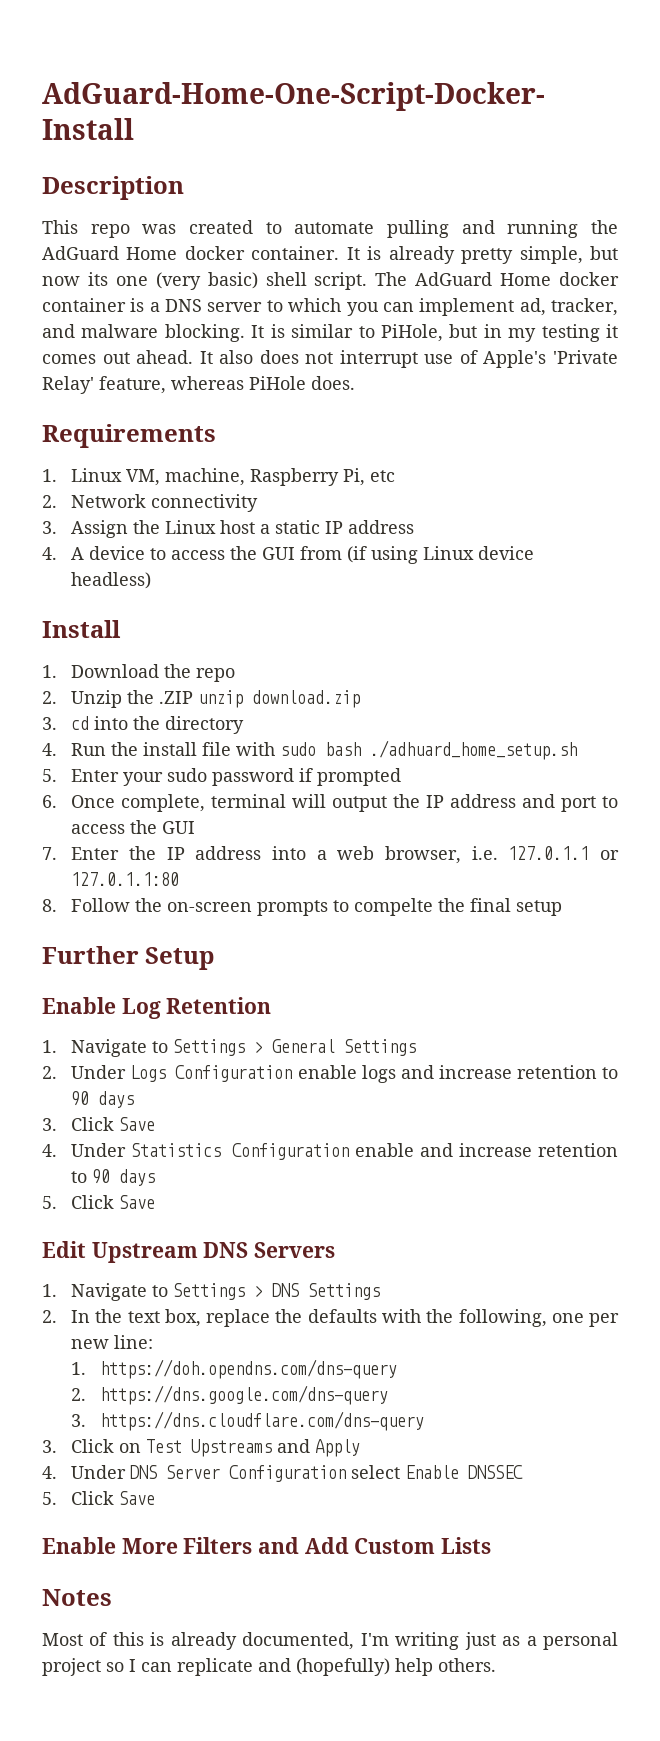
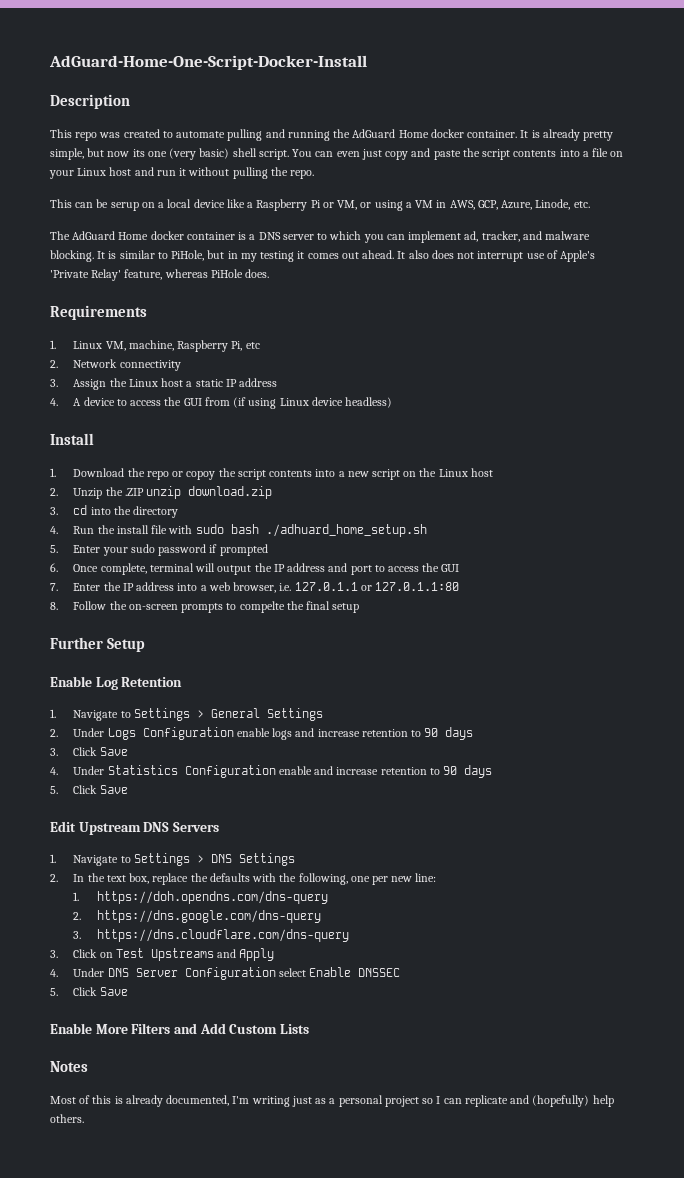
- It is already pretty simple, but now its one (very basic) shell script. The AdGuard Home docker container is a DNS server to which you can implement ad, tracker, and malware blocking.
+ It is already pretty simple, but now its one (very basic) shell script. You can even just copy and paste the script contents into a file on your Linux host and run it without pulling the repo.
+ This can be serup on a local device like a Raspberry Pi or VM, or using a VM in AWS, GCP, Azure, Linode, etc.
+ The AdGuard Home docker container is a DNS server to which you can implement ad, tracker, and malware blocking.
- 1. Download the repo
+ 1. Download the repo or copoy the script contents into a new script on the Linux host

